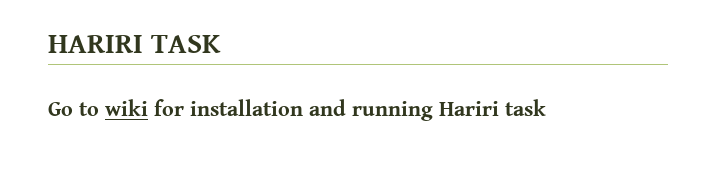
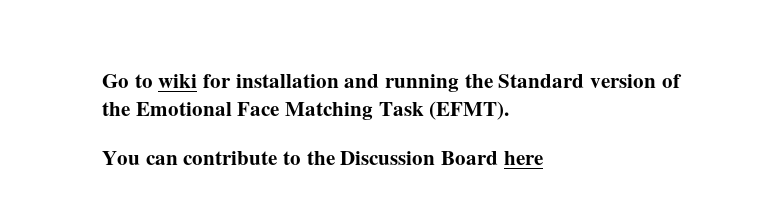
- HARIRI TASK
- Go to wiki for installation and running Hariri task
+ Go to wiki for installation and running the Standard version of the Emotional Face Matching Task (EFMT).
+ You can contribute to the Discussion Board here

